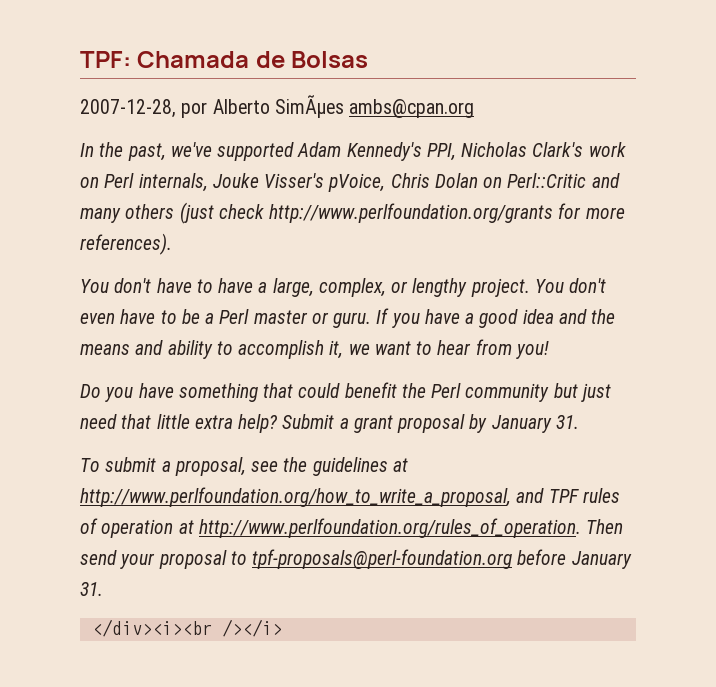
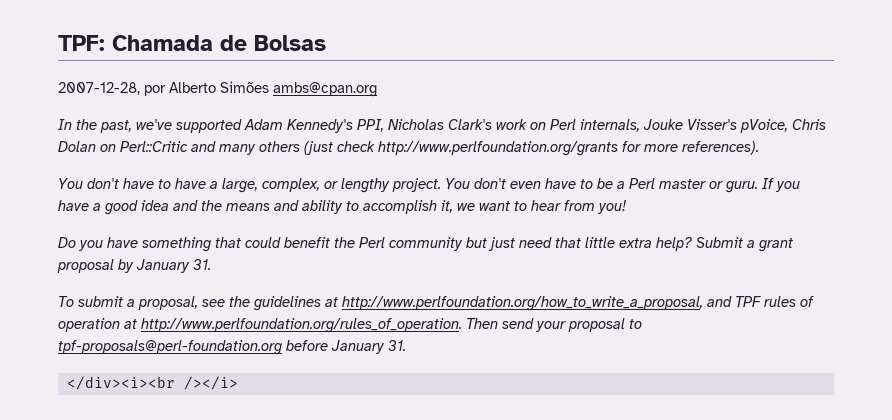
- 2007-12-28, por Alberto SimÃµes ambs@cpan.org
+ 2007-12-28, por Alberto Simões ambs@cpan.org

